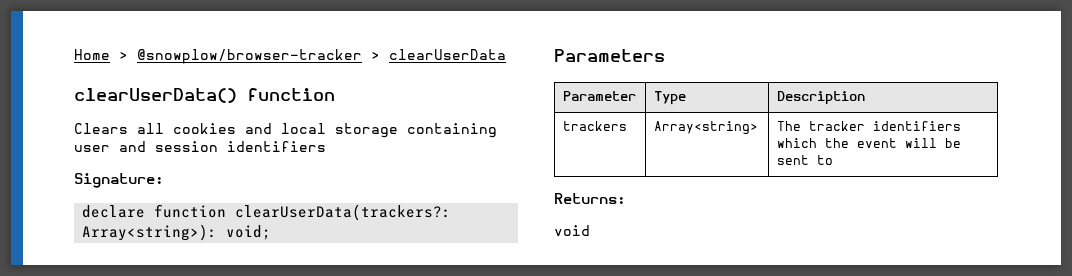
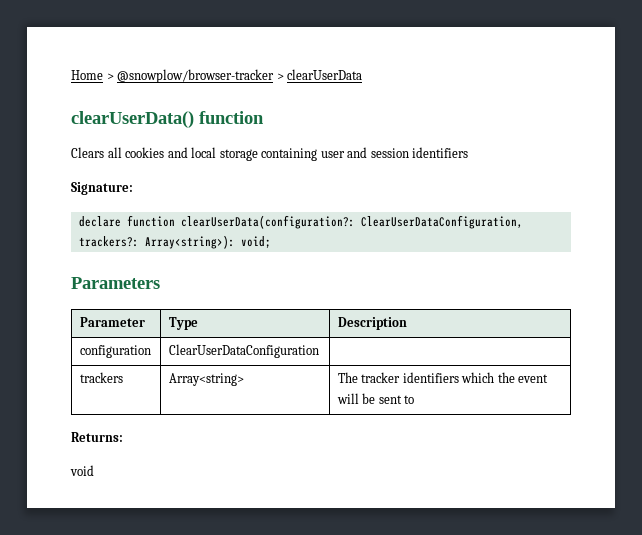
- declare function clearUserData(trackers?: Array<string>): void;
+ declare function clearUserData(configuration?: ClearUserDataConfiguration, trackers?: Array<string>): void;
+ configuration | ClearUserDataConfiguration |

